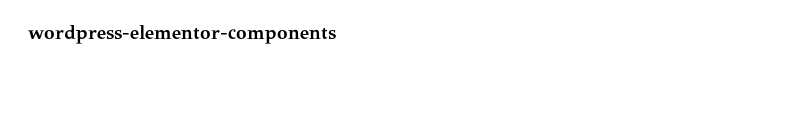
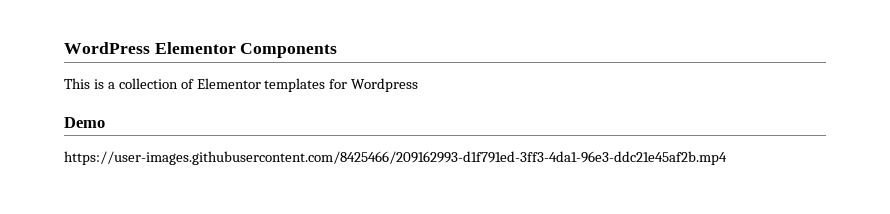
- wordpress-elementor-components
+ WordPress Elementor Components
+ This is a collection of Elementor templates for Wordpress
+ Demo
+ https://user-images.githubusercontent.com/8425466/209162993-d1f791ed-3ff3-4da1-96e3-ddc21e45af2b.mp4

